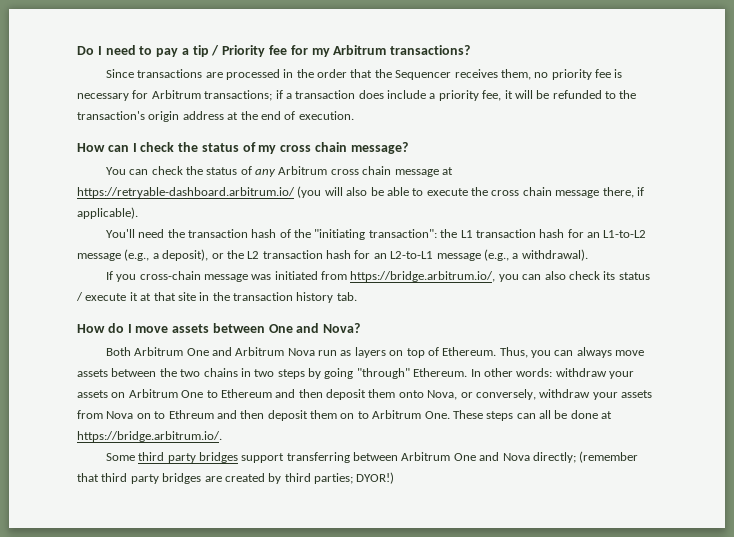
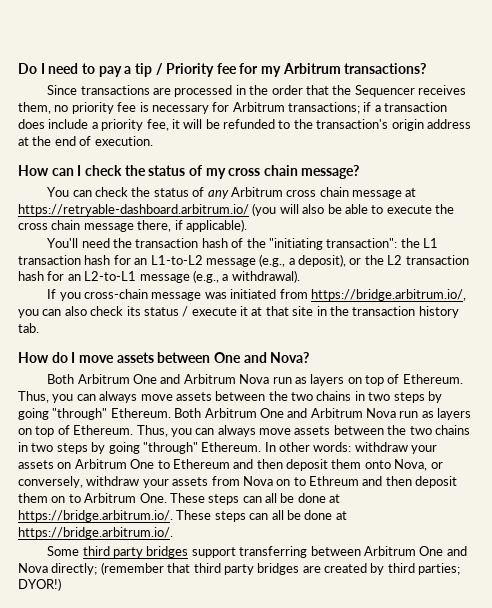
- Thus, you can always move assets between the two chains in two steps by going "through" Ethereum.
+ Thus, you can always move assets between the two chains in two steps by going "through" Ethereum. Both Arbitrum One and Arbitrum Nova run as layers on top of Ethereum. Thus, you can always move assets between the two chains in two steps by going "through" Ethereum.
- In other words: withdraw your assets on Arbitrum One to Ethereum and then deposit them onto Nova, or conversely, withdraw your assets from Nova on to Ethreum and then deposit them on to Arbitrum One. These steps can all be done at https://bridge.arbitrum.io/.
+ In other words: withdraw your assets on Arbitrum One to Ethereum and then deposit them onto Nova, or conversely, withdraw your assets from Nova on to Ethreum and then deposit them on to Arbitrum One. These steps can all be done at https://bridge.arbitrum.io/. These steps can all be done at https://bridge.arbitrum.io/.

